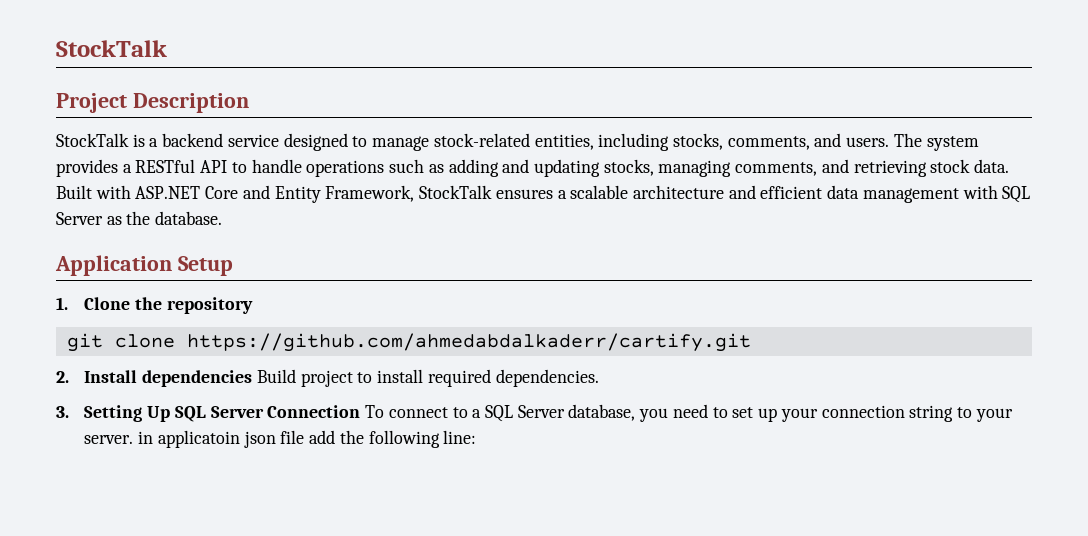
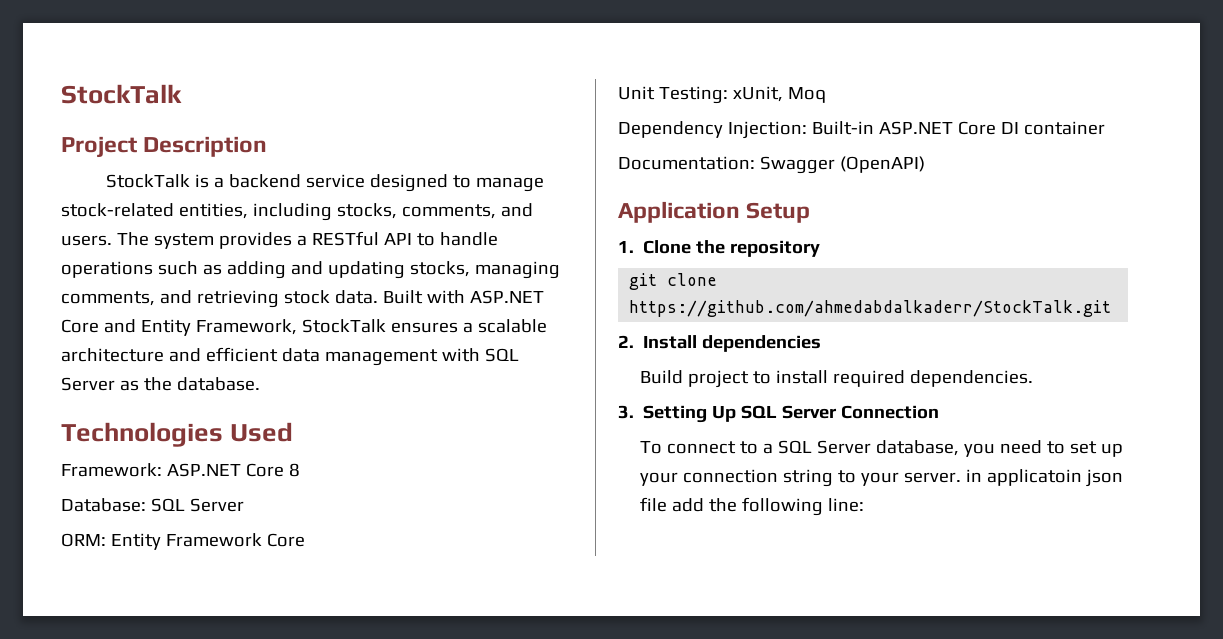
+ Technologies Used
+ Framework: ASP.NET Core 8
+ Database: SQL Server
+ ORM: Entity Framework Core
+ Unit Testing: xUnit, Moq
+ Dependency Injection: Built-in ASP.NET Core DI container
+ Documentation: Swagger (OpenAPI)
- git clone https://github.com/ahmedabdalkaderr/cartify.git
+ git clone https://github.com/ahmedabdalkaderr/StockTalk.git
- 2. Install dependencies Build project to install required dependencies.
+ 2. Install dependencies
+ Build project to install required dependencies.
- 3. Setting Up SQL Server Connection To connect to a SQL Server database, you need to set up your connection string to your server. in applicatoin json file add the following line:
+ 3. Setting Up SQL Server Connection
+ To connect to a SQL Server database, you need to set up your connection string to your server. in applicatoin json file add the following line:

